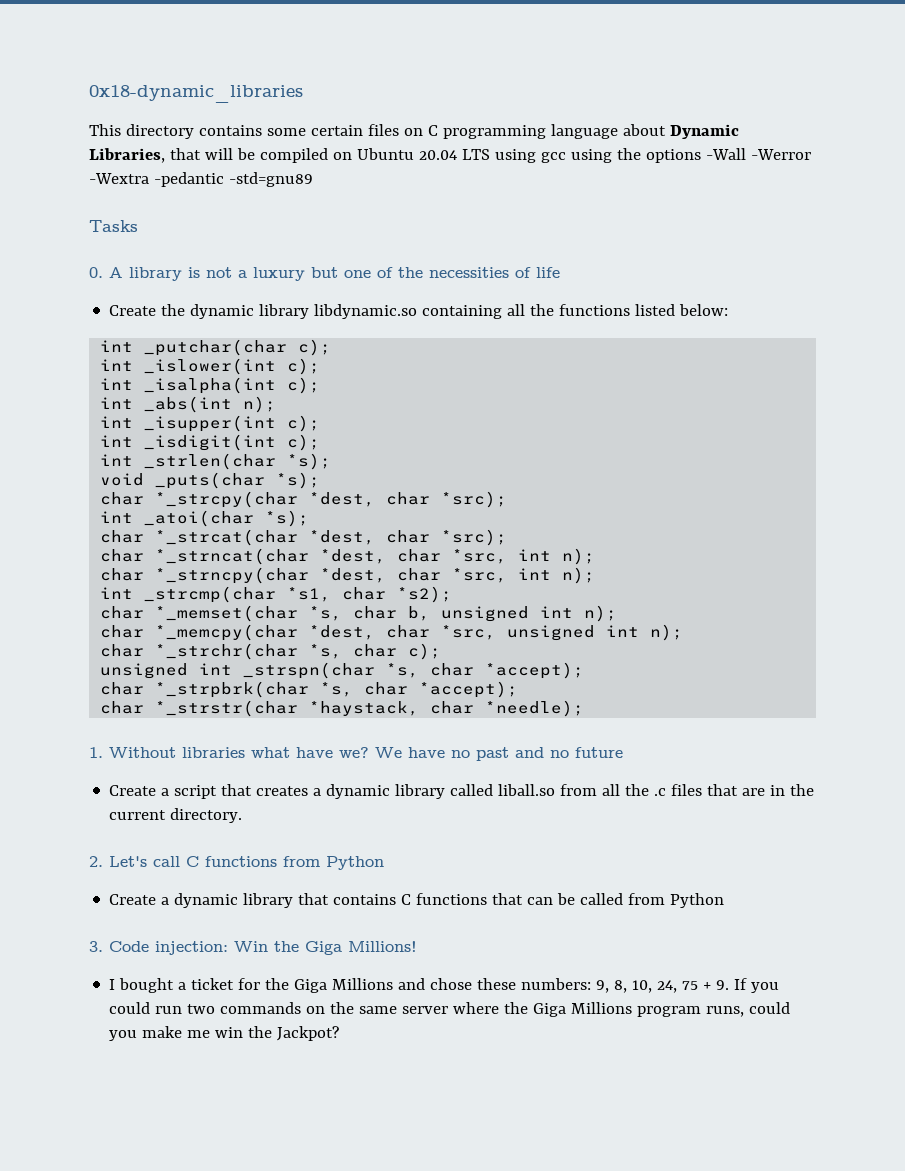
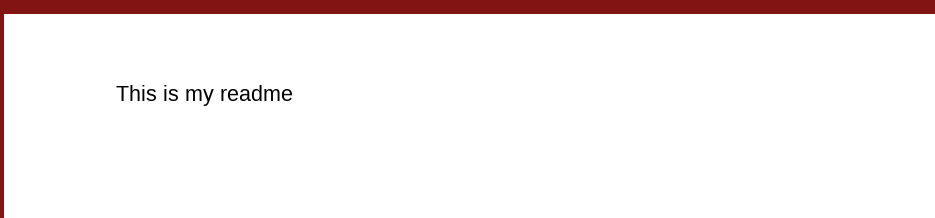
- 0x18-dynamic_libraries
- This directory contains some certain files on C programming language about Dynamic Libraries, that will be compiled on Ubuntu 20.04 LTS using gcc using the options -Wall -Werror -Wextra -pedantic -std=gnu89
- Tasks
- 0. A library is not a luxury but one of the necessities of life
- Create the dynamic library libdynamic.so containing all the functions listed below:
- int _putchar(char c);
- int _islower(int c);
- int _isalpha(int c);
- int _abs(int n);
- int _isupper(int c);
- int _isdigit(int c);
- int _strlen(char *s);
- void _puts(char *s);
- char *_strcpy(char *dest, char *src);
- int _atoi(char *s);
- char *_strcat(char *dest, char *src);
- char *_strncat(char *dest, char *src, int n);
- char *_strncpy(char *dest, char *src, int n);
- int _strcmp(char *s1, char *s2);
- char *_memset(char *s, char b, unsigned int n);
- char *_memcpy(char *dest, char *src, unsigned int n);
- char *_strchr(char *s, char c);
- unsigned int _strspn(char *s, char *accept);
- char *_strpbrk(char *s, char *accept);
- char *_strstr(char *haystack, char *needle);
- 1. Without libraries what have we? We have no past and no future
- Create a script that creates a dynamic library called liball.so from all the .c files that are in the current directory.
- 2. Let's call C functions from Python
- Create a dynamic library that contains C functions that can be called from Python
- 3. Code injection: Win the Giga Millions!
- I bought a ticket for the Giga Millions and chose these numbers: 9, 8, 10, 24, 75 + 9. If you could run two commands on the same server where the Giga Millions program runs, could you make me win the Jackpot?
+ This is my readme

